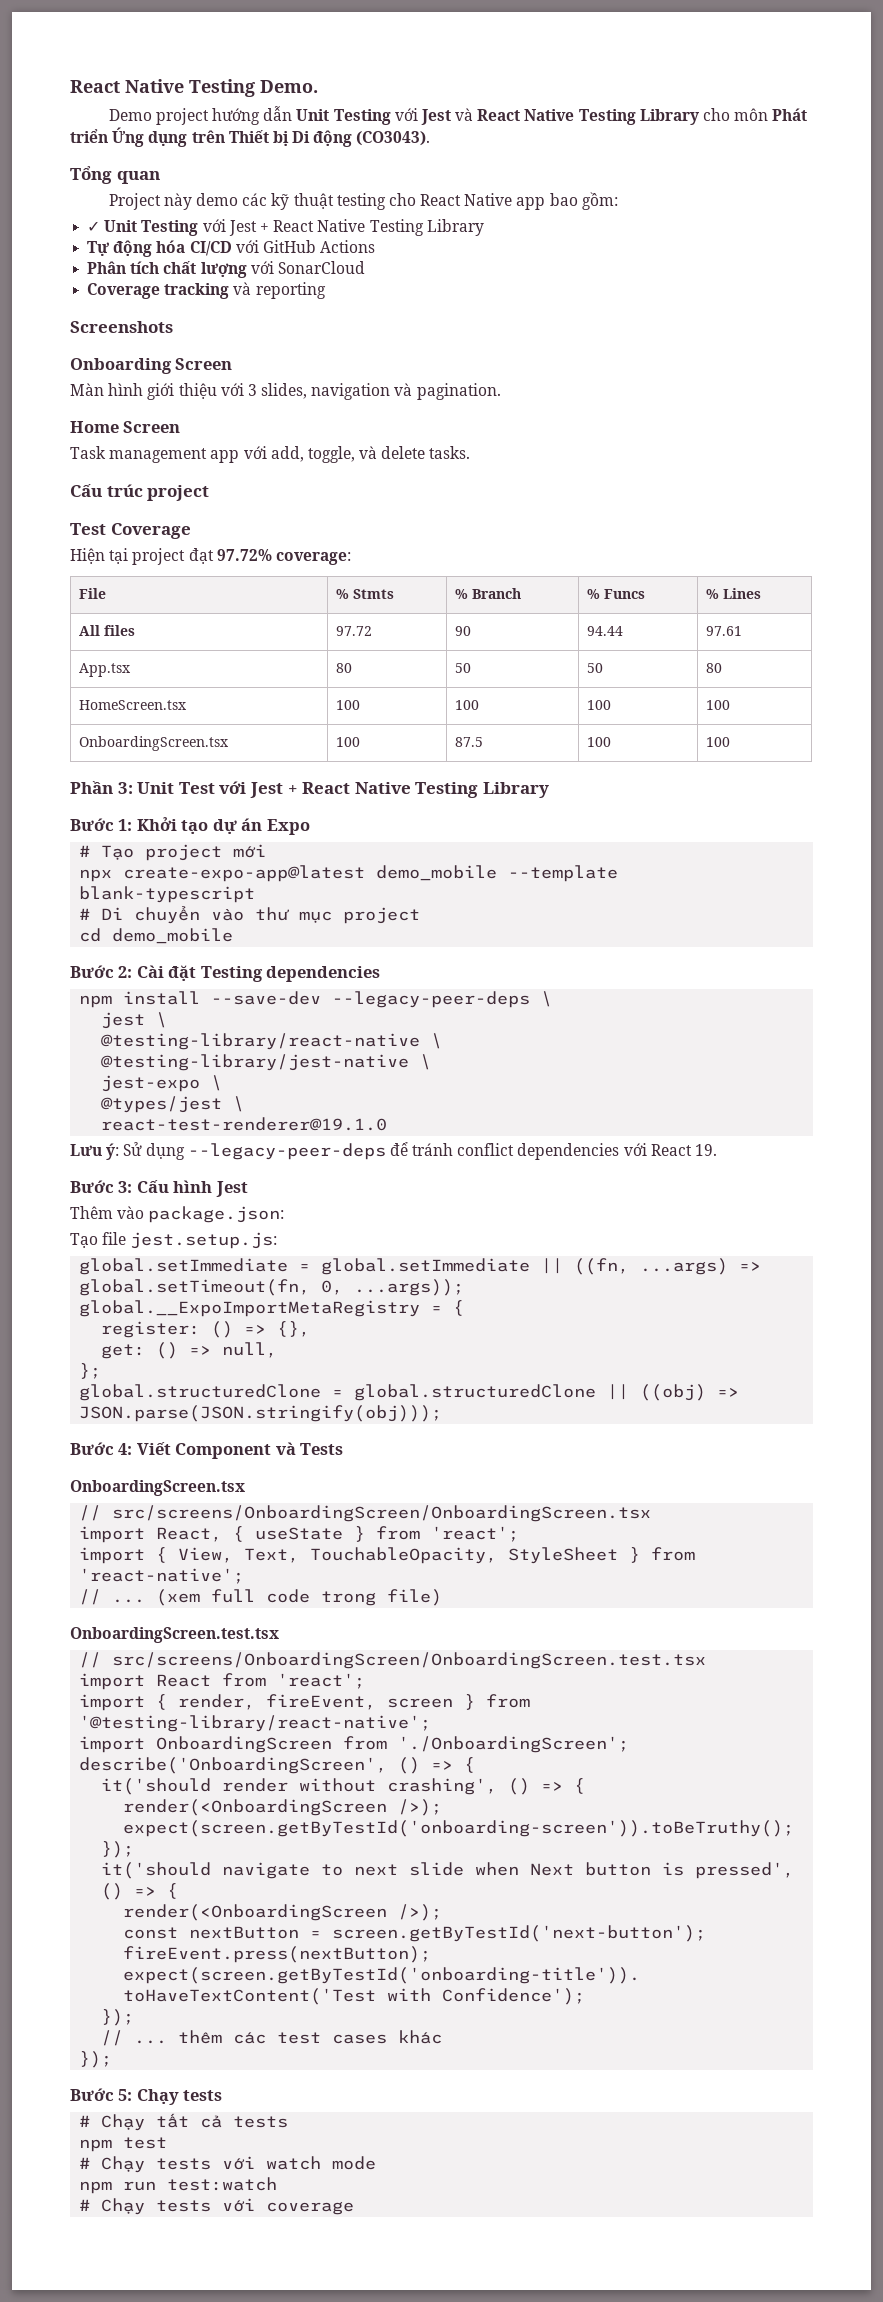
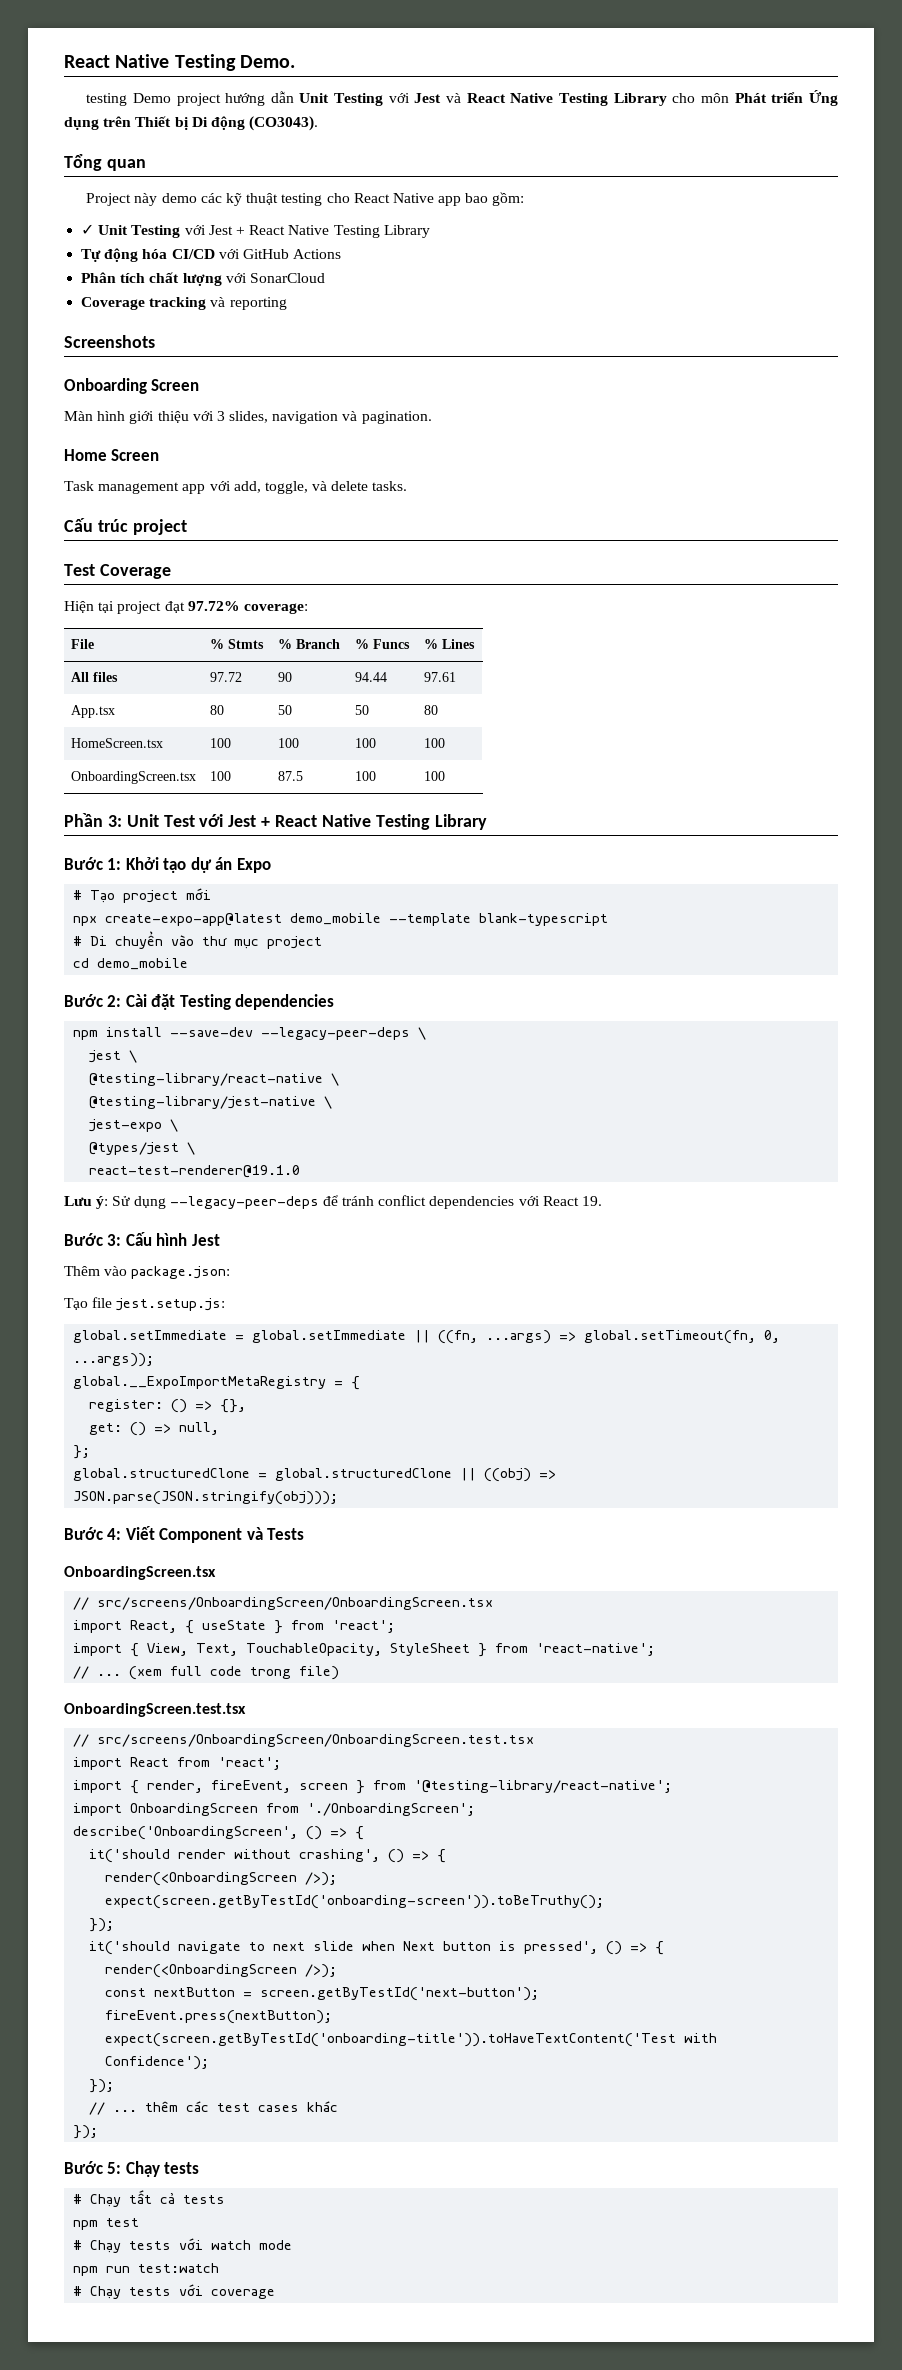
- Demo project hướng dẫn Unit Testing với Jest và React Native Testing Library cho môn Phát triển Ứng dụng trên Thiết bị Di động (CO3043).
+ testing Demo project hướng dẫn Unit Testing với Jest và React Native Testing Library cho môn Phát triển Ứng dụng trên Thiết bị Di động (CO3043).

